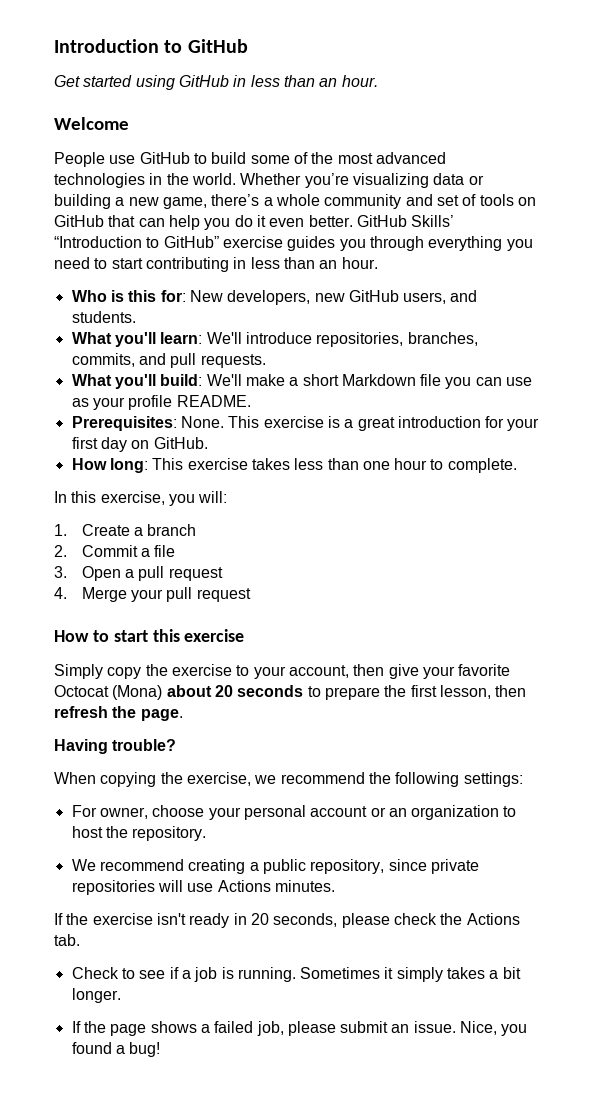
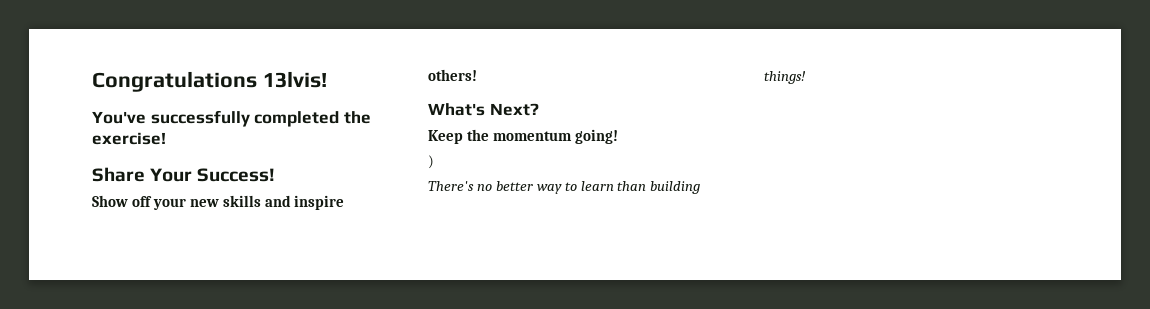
- Introduction to GitHub
- Get started using GitHub in less than an hour.
- Welcome
- People use GitHub to build some of the most advanced technologies in the world. Whether you’re visualizing data or building a new game, there’s a whole community and set of tools on GitHub that can help you do it even better. GitHub Skills’ “Introduction to GitHub” exercise guides you through everything you need to start contributing in less than an hour.
- Who is this for: New developers, new GitHub users, and students.
- What you'll learn: We'll introduce repositories, branches, commits, and pull requests.
- What you'll build: We'll make a short Markdown file you can use as your profile README.
- Prerequisites: None. This exercise is a great introduction for your first day on GitHub.
- How long: This exercise takes less than one hour to complete.
- In this exercise, you will:
- 1. Create a branch
- 2. Commit a file
- 3. Open a pull request
- 4. Merge your pull request
- How to start this exercise
- Simply copy the exercise to your account, then give your favorite Octocat (Mona) about 20 seconds to prepare the first lesson, then refresh the page.
- Having trouble?
- When copying the exercise, we recommend the following settings:
- For owner, choose your personal account or an organization to host the repository.
- We recommend creating a public repository, since private repositories will use Actions minutes.
- If the exercise isn't ready in 20 seconds, please check the Actions tab.
- Check to see if a job is running. Sometimes it simply takes a bit longer.
- If the page shows a failed job, please submit an issue. Nice, you found a bug!
+ Congratulations 13lvis!
+ You've successfully completed the exercise!
+ Share Your Success!
+ Show off your new skills and inspire others!
+ What's Next?
+ Keep the momentum going!
+ )
+ There's no better way to learn than building things!

